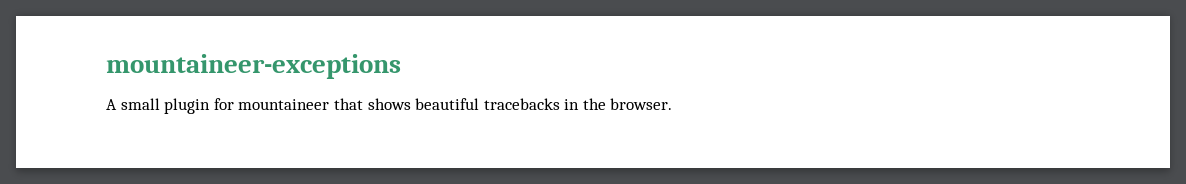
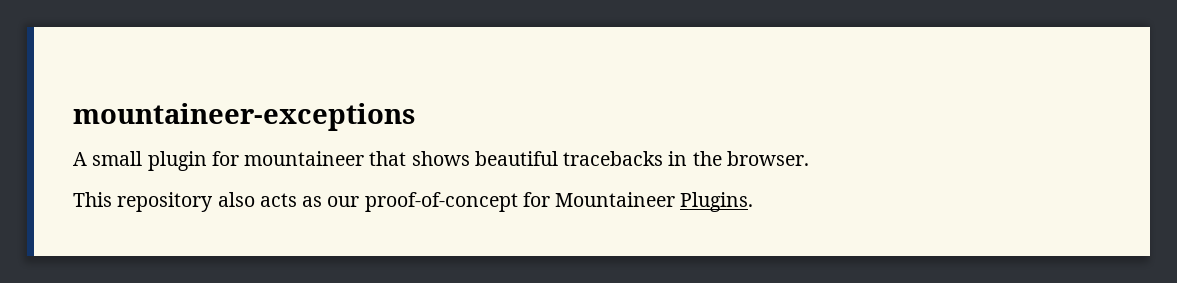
+ This repository also acts as our proof-of-concept for Mountaineer Plugins.

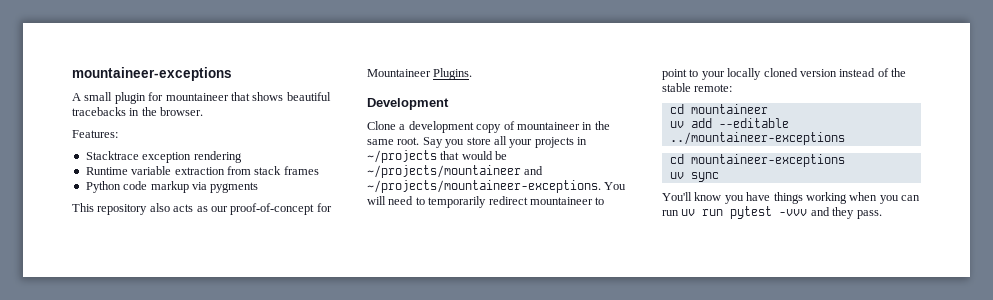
+ Features:
+ Stacktrace exception rendering
+ Runtime variable extraction from stack frames
+ Python code markup via pygments
+ Development
+ Clone a development copy of mountaineer in the same root. Say you store all your projects in ~/projects that would be ~/projects/mountaineer and ~/projects/mountaineer-exceptions. You will need to temporarily redirect mountaineer to point to your locally cloned version instead of the stable remote:
+ cd mountaineer
+ uv add --editable ../mountaineer-exceptions
+ cd mountaineer-exceptions
+ uv sync
+ You'll know you have things working when you can run uv run pytest -vvv and they pass.

